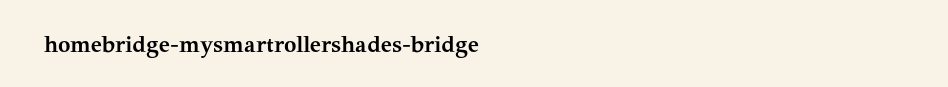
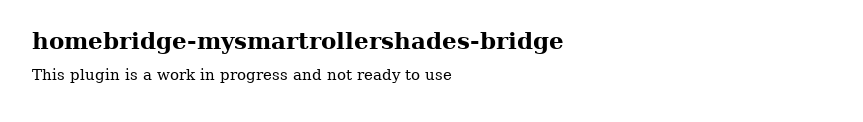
+ This plugin is a work in progress and not ready to use

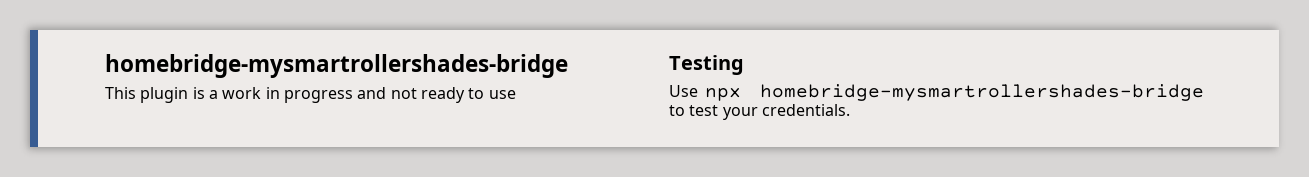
+ Testing
+ Use npx homebridge-mysmartrollershades-bridge to test your credentials.

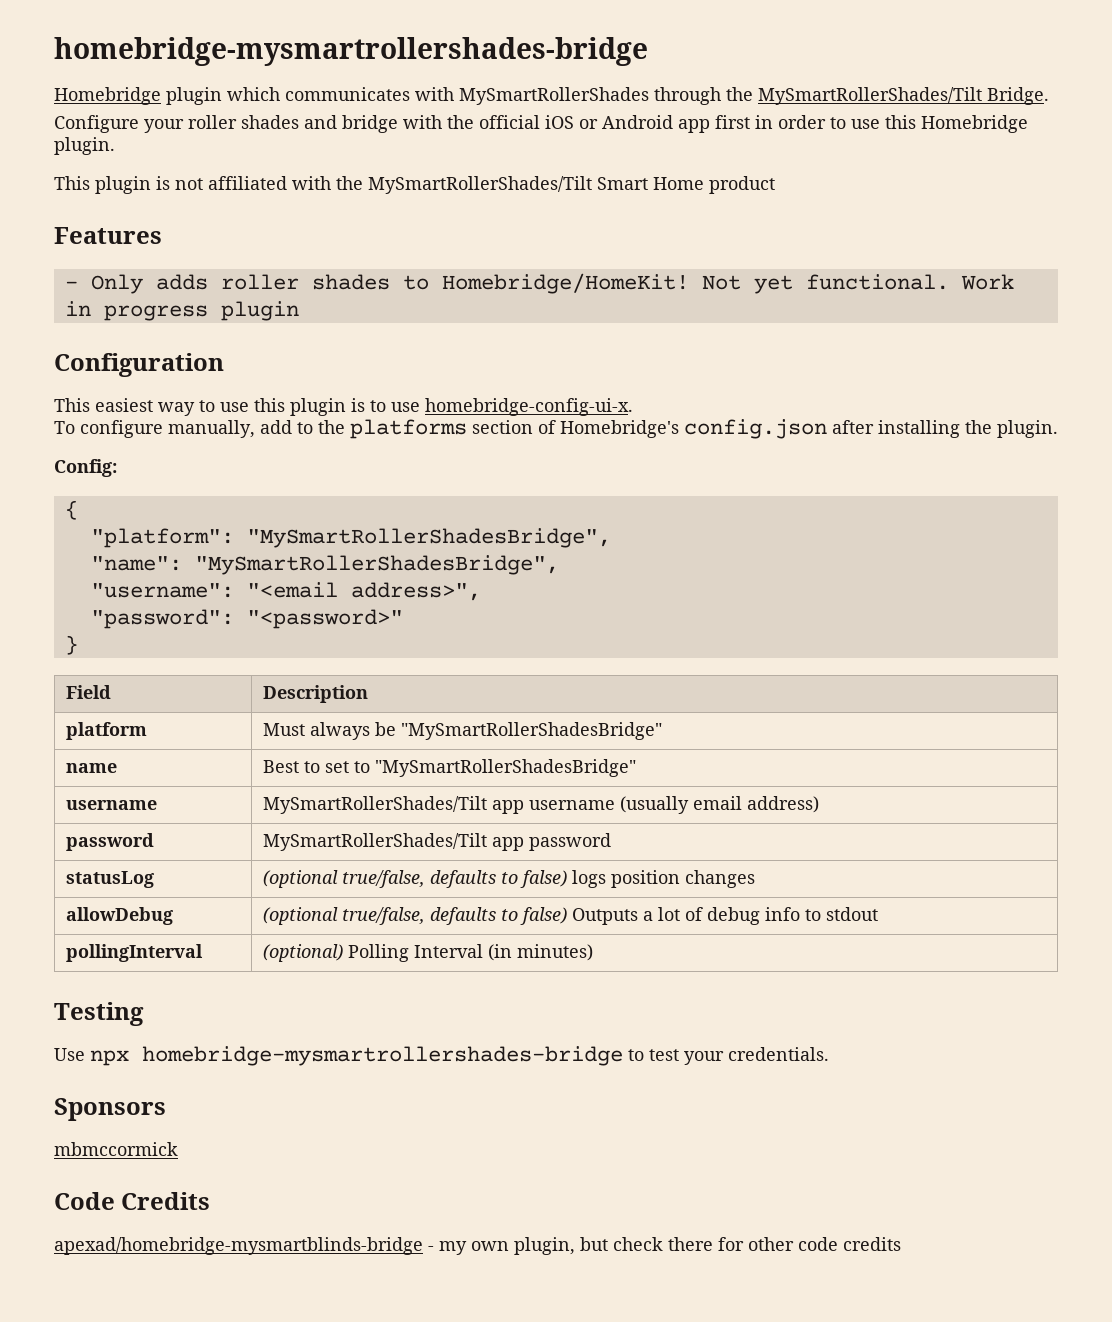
- This plugin is a work in progress and not ready to use
+ Homebridge plugin which communicates with MySmartRollerShades through the MySmartRollerShades/Tilt Bridge.
+ Configure your roller shades and bridge with the official iOS or Android app first in order to use this Homebridge plugin.
+ This plugin is not affiliated with the MySmartRollerShades/Tilt Smart Home product
+ Features
+ - Only adds roller shades to Homebridge/HomeKit! Not yet functional. Work in progress plugin
+ Configuration
+ This easiest way to use this plugin is to use homebridge-config-ui-x.
+ To configure manually, add to the platforms section of Homebridge's config.json after installing the plugin.
+ Config:
+ {
+ "platform": "MySmartRollerShadesBridge",
+ "name": "MySmartRollerShadesBridge",
+ "username": "<email address>",
+ "password": "<password>"
+ }
+ Field | Description
+ platform | Must always be "MySmartRollerShadesBridge"
+ name | Best to set to "MySmartRollerShadesBridge"
+ username | MySmartRollerShades/Tilt app username (usually email address)
+ password | MySmartRollerShades/Tilt app password
+ statusLog | (optional true/false, defaults to false) logs position changes
+ allowDebug | (optional true/false, defaults to false) Outputs a lot of debug info to stdout
+ pollingInterval | (optional) Polling Interval (in minutes)
+ Sponsors
+ mbmccormick
+ Code Credits
+ apexad/homebridge-mysmartblinds-bridge - my own plugin, but check there for other code credits

